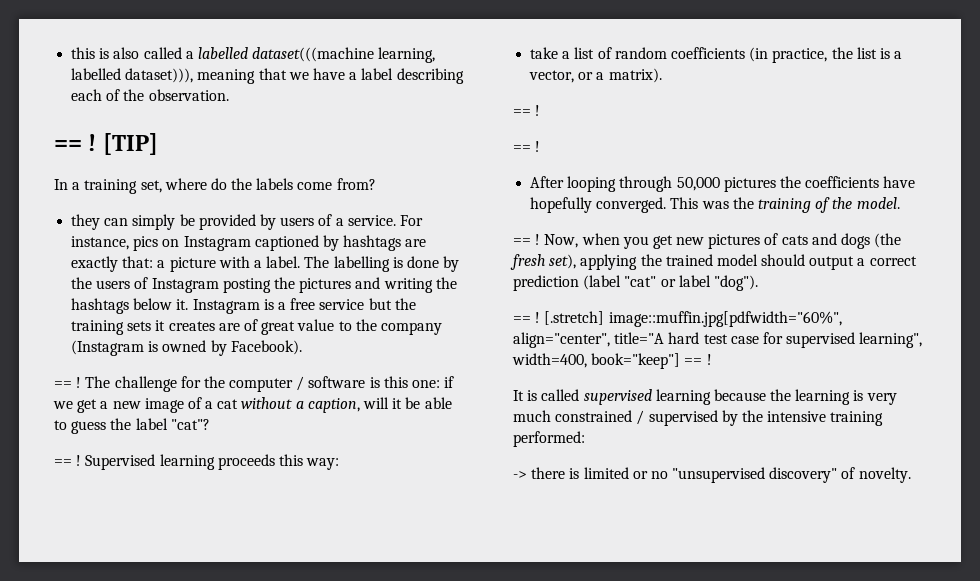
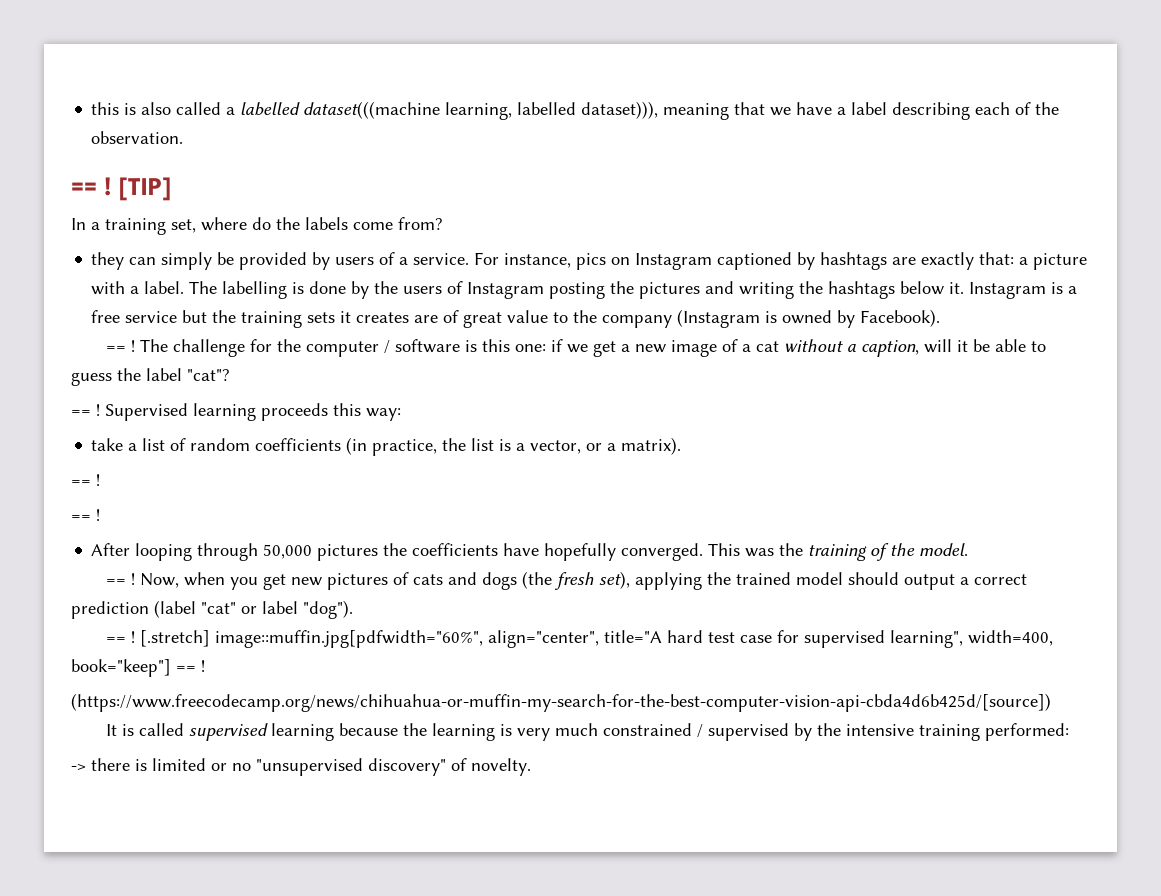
+ (https://www.freecodecamp.org/news/chihuahua-or-muffin-my-search-for-the-best-computer-vision-api-cbda4d6b425d/[source])

